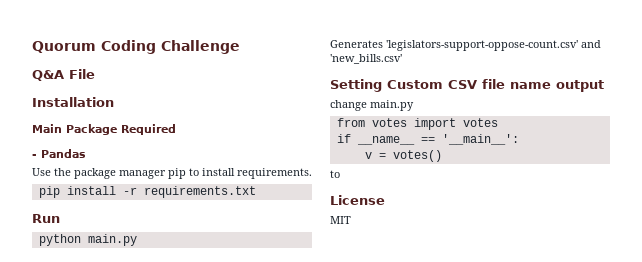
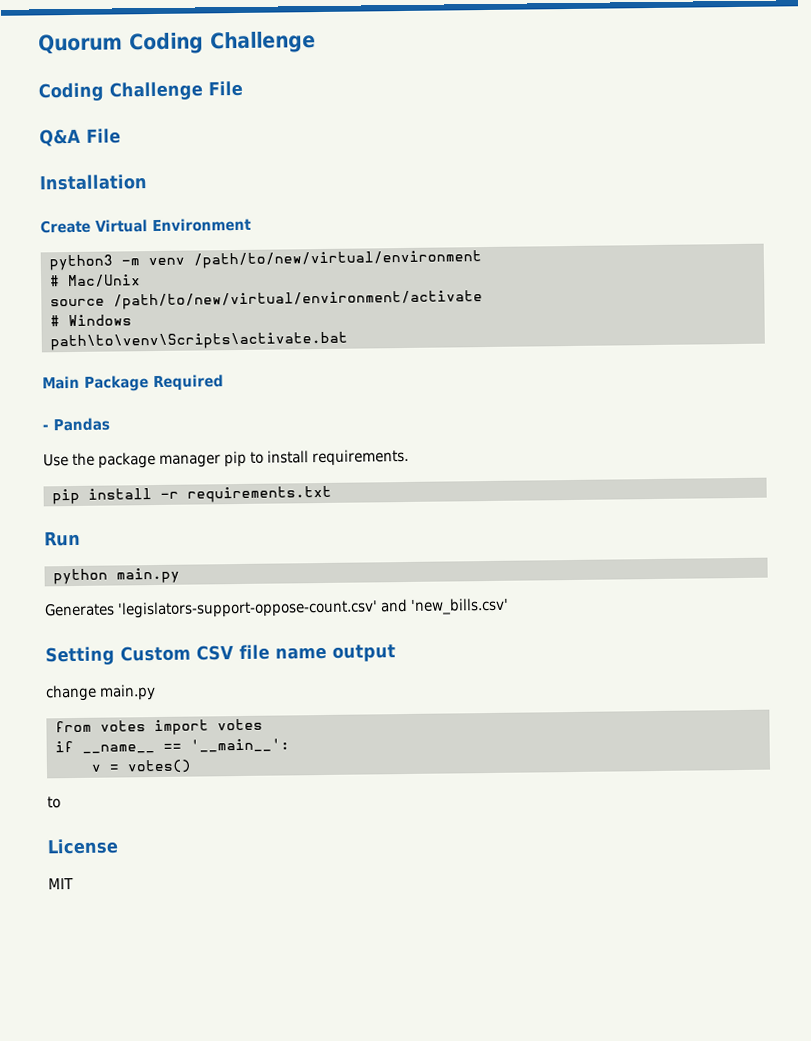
+ Coding Challenge File
+ Create Virtual Environment
+ python3 -m venv /path/to/new/virtual/environment
+ # Mac/Unix
+ source /path/to/new/virtual/environment/activate
+ # Windows
+ path\to\venv\Scripts\activate.bat

